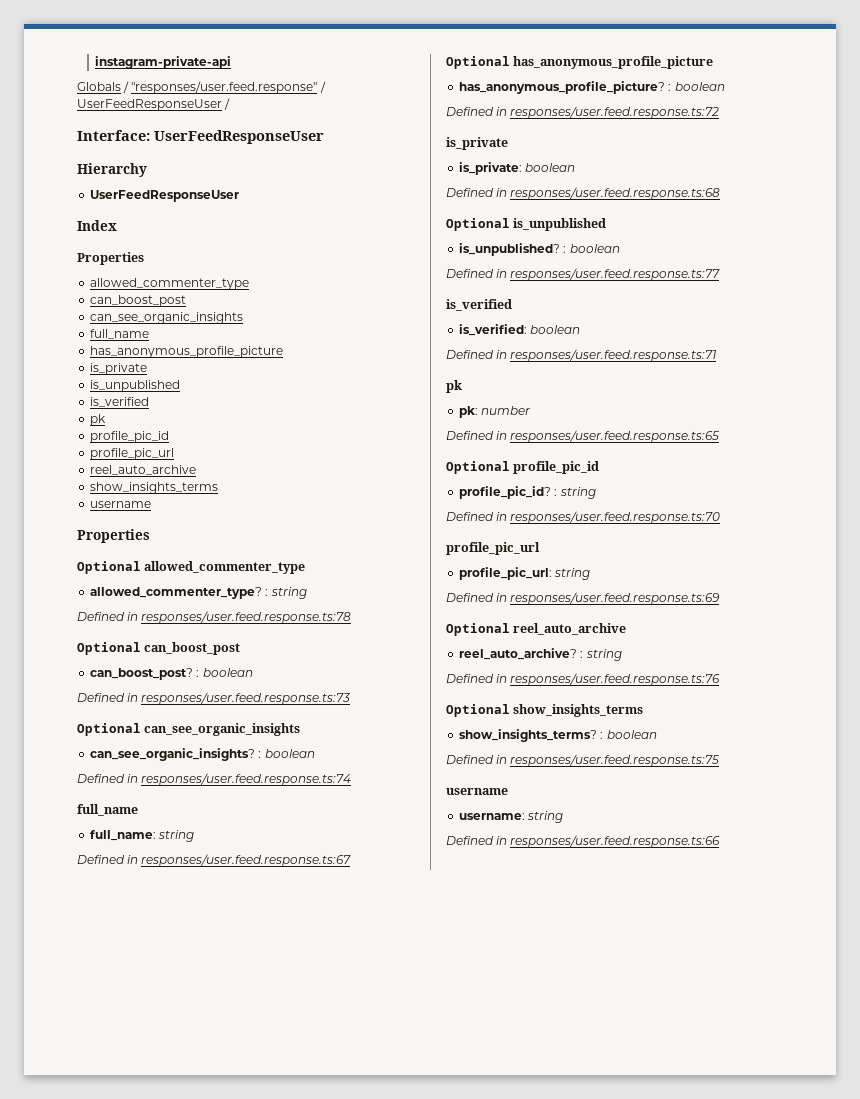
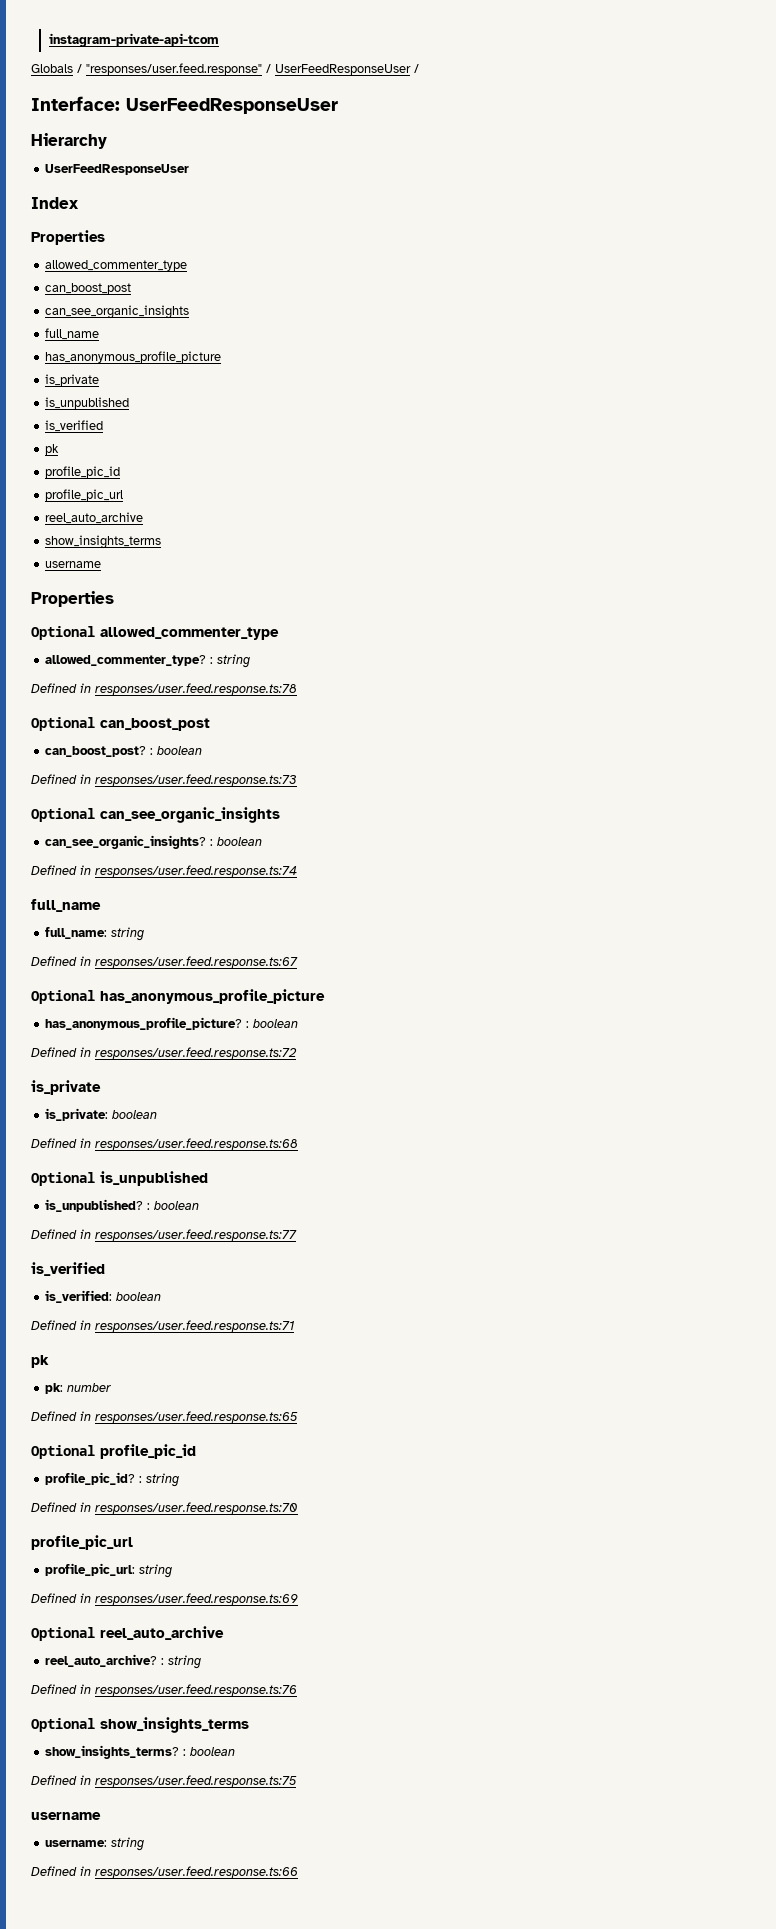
- instagram-private-api
+ instagram-private-api-tcom

